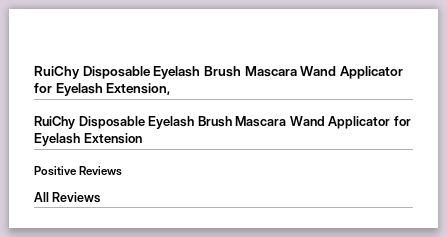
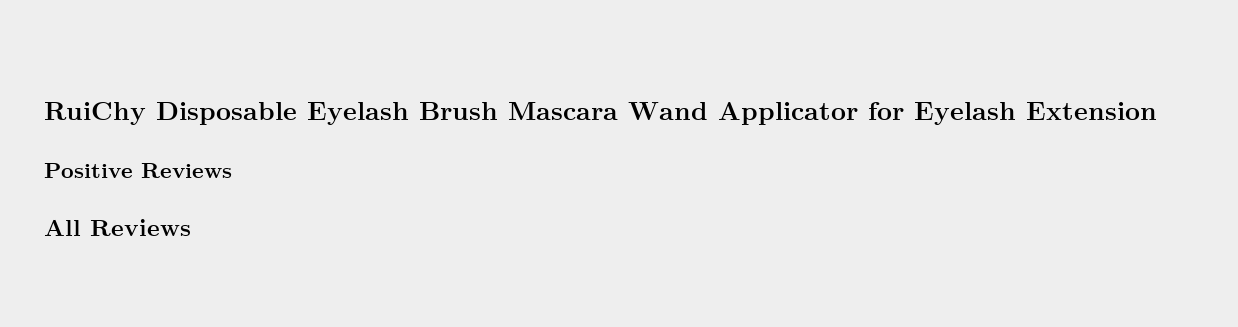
- RuiChy Disposable Eyelash Brush Mascara Wand Applicator for Eyelash Extension,

